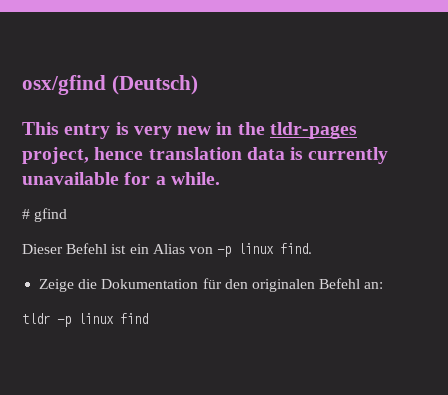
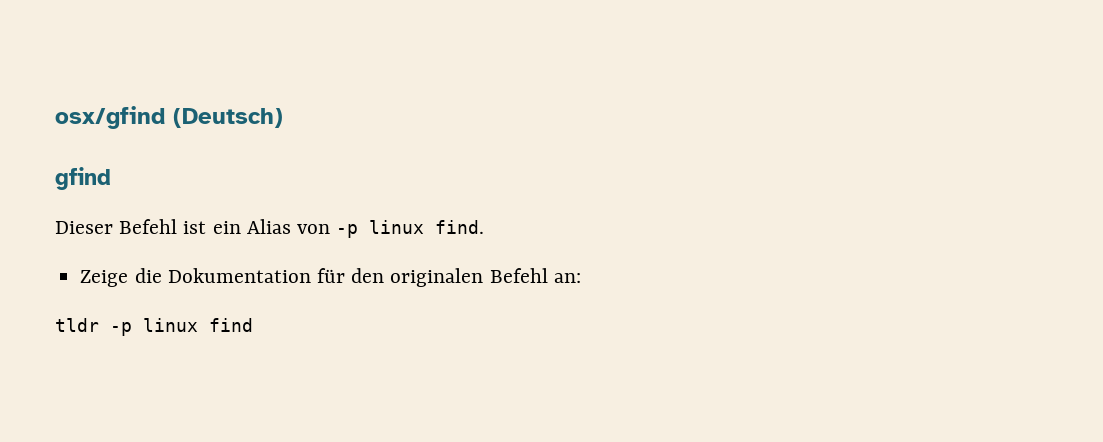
- This entry is very new in the tldr-pages project, hence translation data is currently unavailable for a while.
- # gfind
+ gfind

